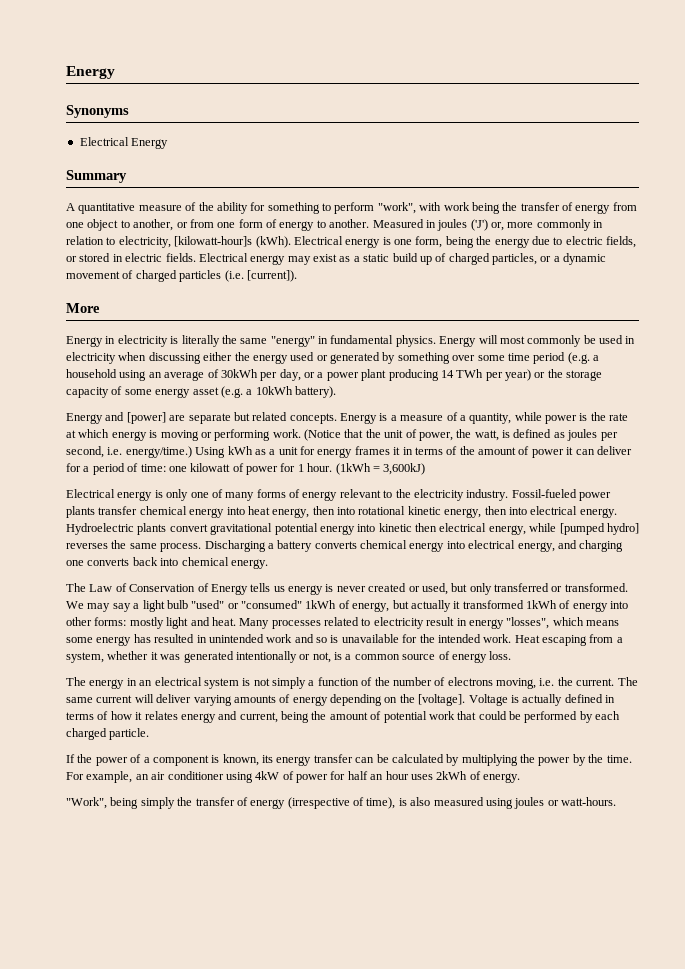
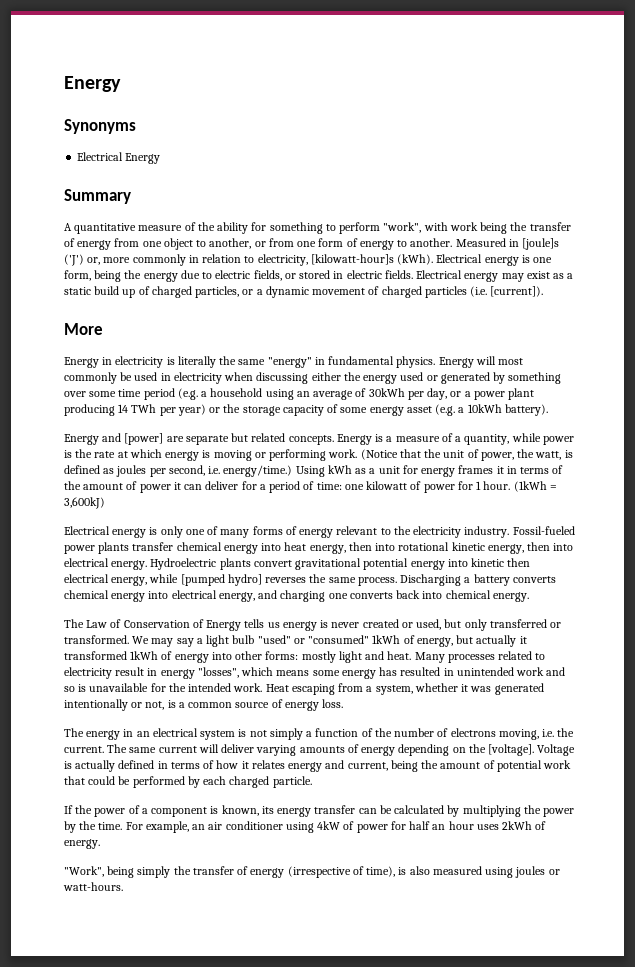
- Measured in joules ('J') or, more commonly in relation to electricity, [kilowatt-hour]s (kWh).
+ Measured in [joule]s ('J') or, more commonly in relation to electricity, [kilowatt-hour]s (kWh).

